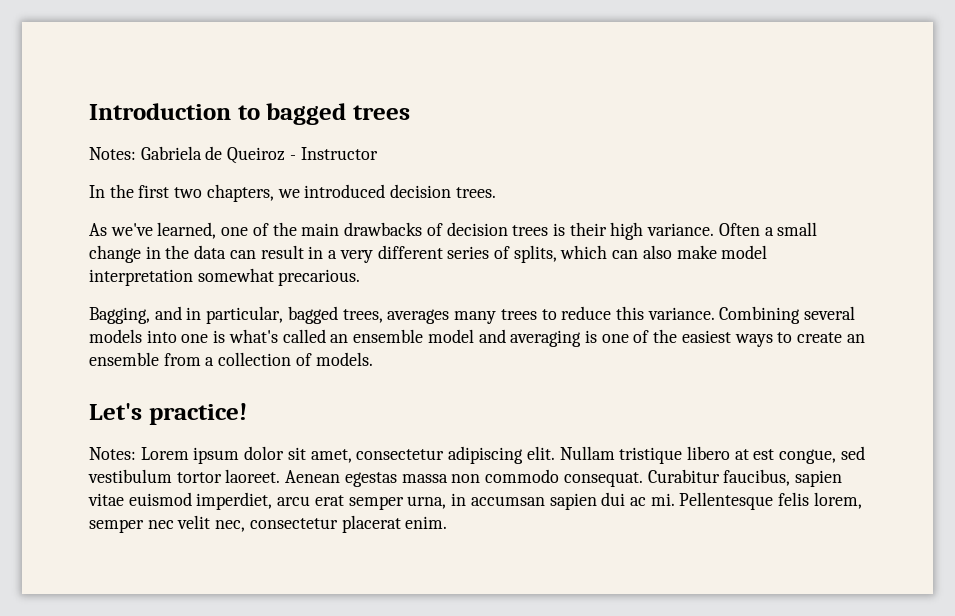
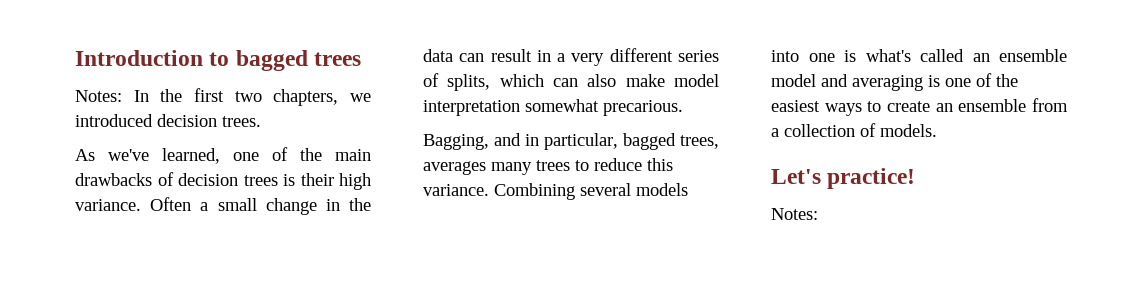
- Notes: Gabriela de Queiroz - Instructor
- In the first two chapters, we introduced decision trees.
+ Notes: In the first two chapters, we introduced decision trees.
  Let's practice!
- Notes: Lorem ipsum dolor sit amet, consectetur adipiscing elit. Nullam tristique libero at est congue, sed vestibulum tortor laoreet. Aenean egestas massa non commodo consequat. Curabitur faucibus, sapien vitae euismod imperdiet, arcu erat semper urna, in accumsan sapien dui ac mi. Pellentesque felis lorem, semper nec velit nec, consectetur placerat enim.
+ Notes:

